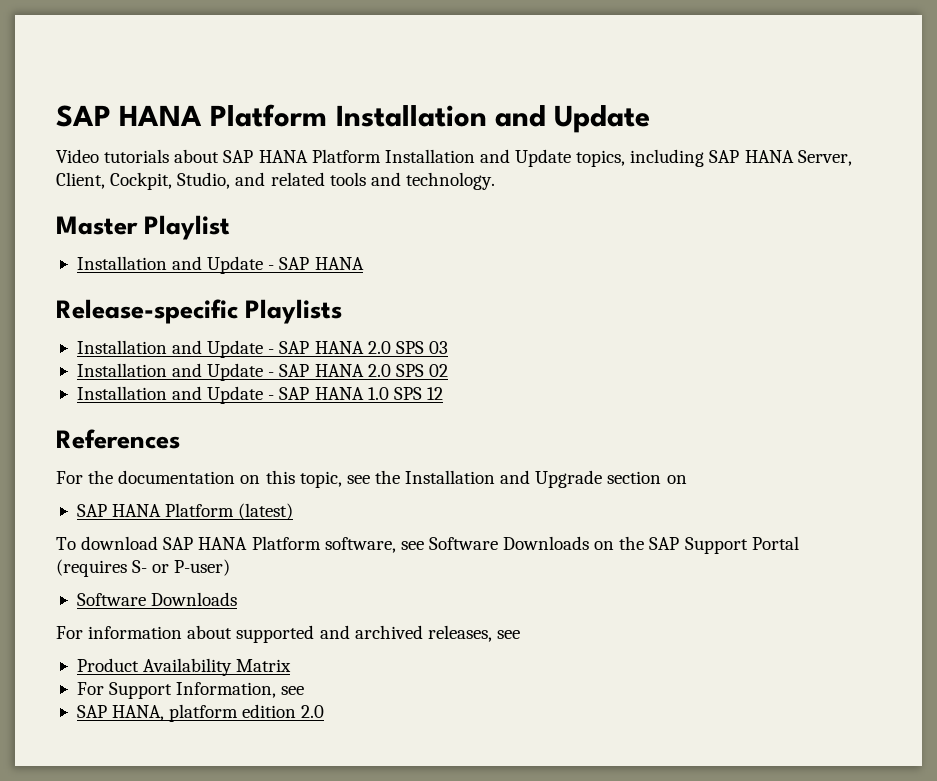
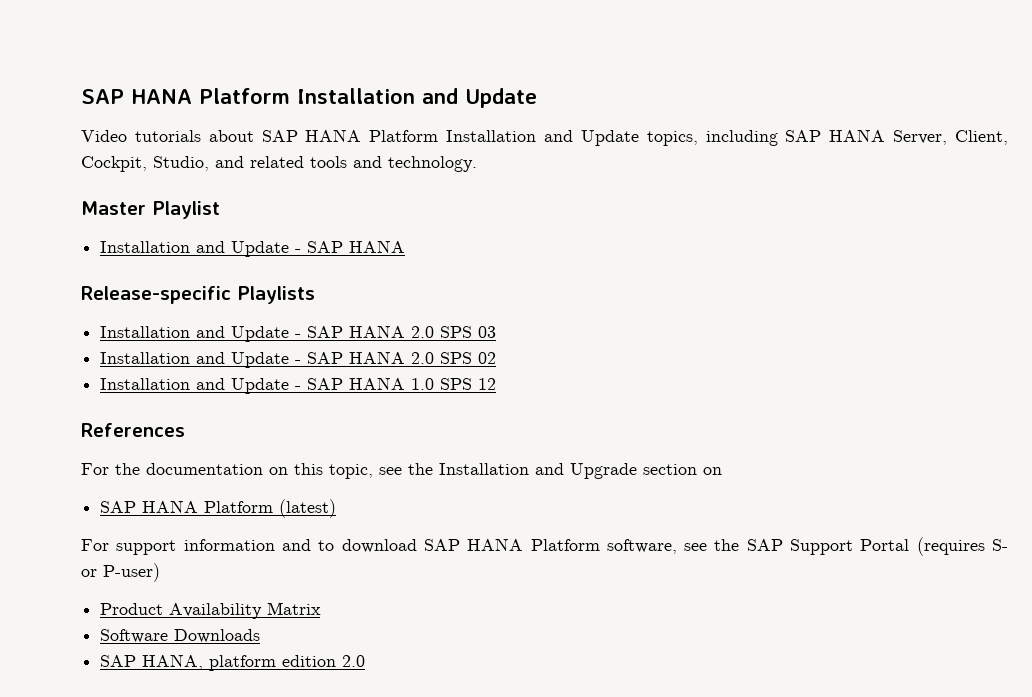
- To download SAP HANA Platform software, see Software Downloads on the SAP Support Portal (requires S- or P-user)
- Software Downloads
- For information about supported and archived releases, see
+ For support information and to download SAP HANA Platform software, see the SAP Support Portal (requires S- or P-user)
- For Support Information, see
+ Software Downloads

